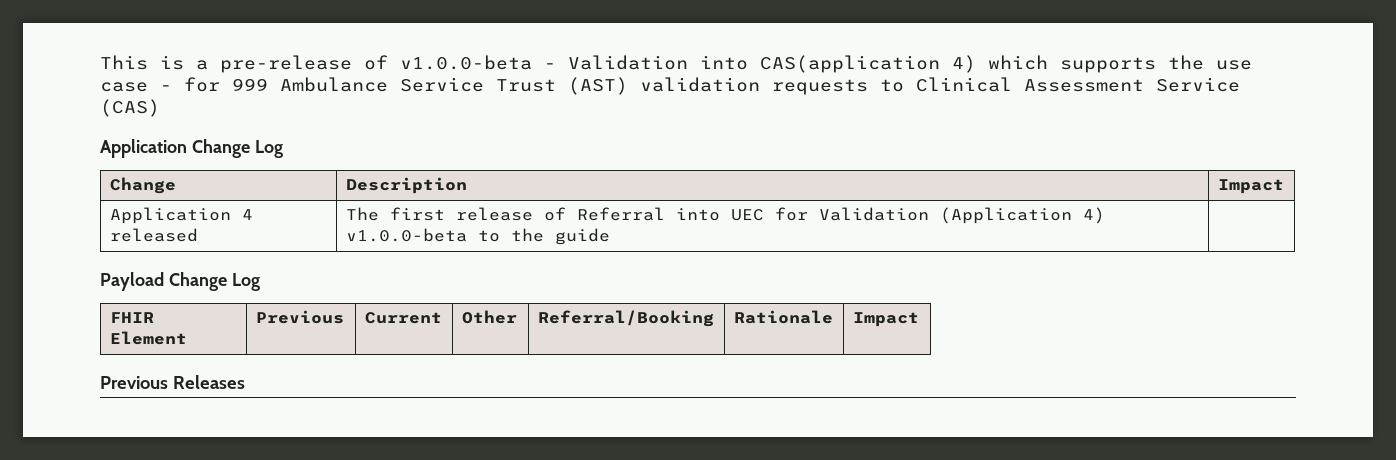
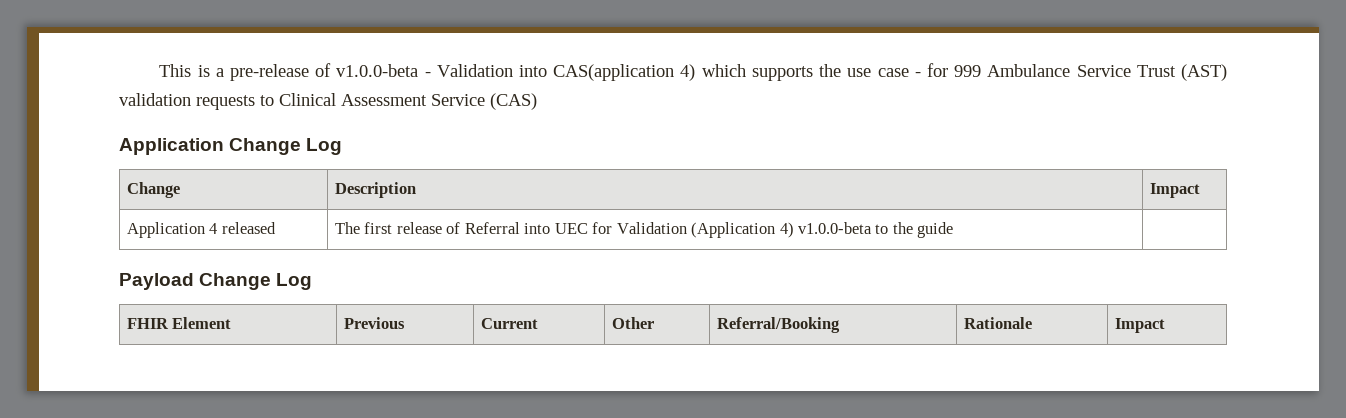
- Previous Releases

